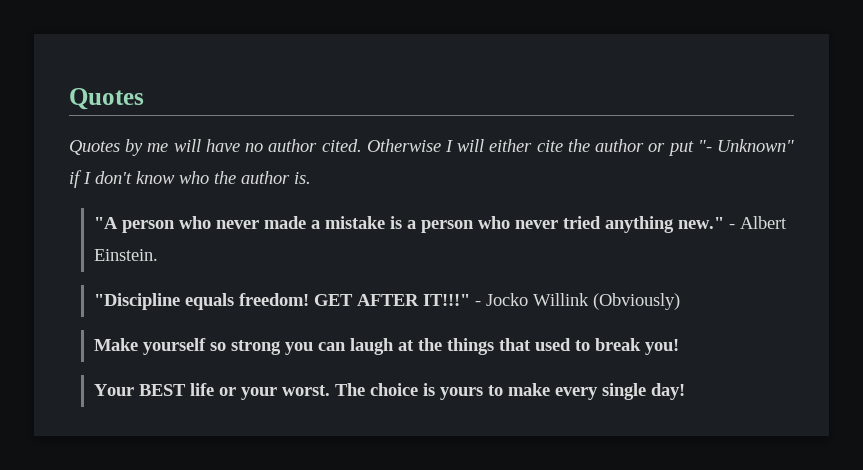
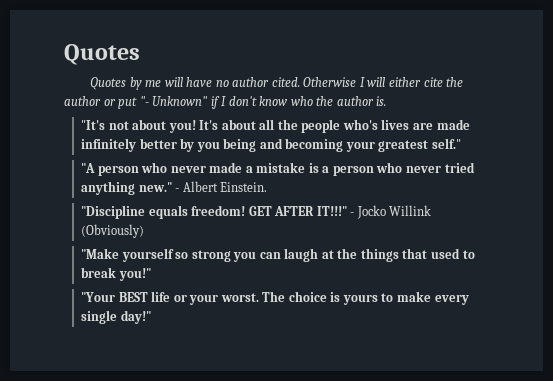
+ "It's not about you! It's about all the people who's lives are made infinitely better by you being and becoming your greatest self."
- Make yourself so strong you can laugh at the things that used to break you!
- Your BEST life or your worst.
+ "Make yourself so strong you can laugh at the things that used to break you!"
+ "Your BEST life or your worst.
- The choice is yours to make every single day!
+ The choice is yours to make every single day!"

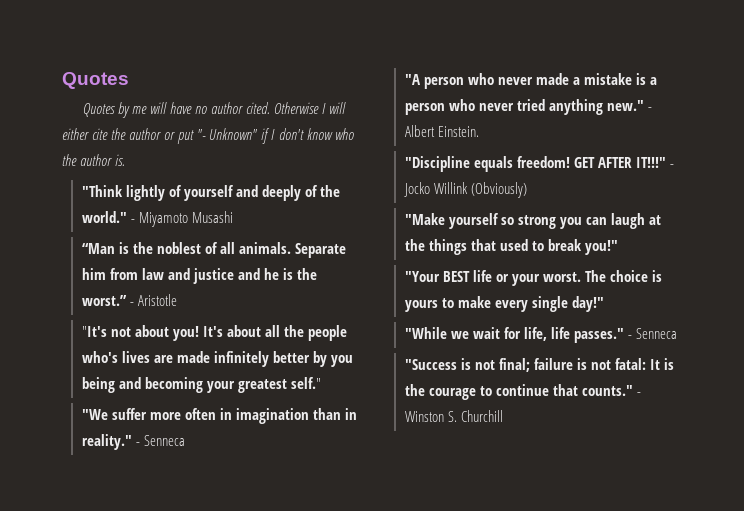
+ "Think lightly of yourself and deeply of the world." - Miyamoto Musashi
+ “Man is the noblest of all animals. Separate him from law and justice and he is the worst.” - Aristotle
+ "We suffer more often in imagination than in reality." - Senneca
+ "While we wait for life, life passes." - Senneca
+ "Success is not final; failure is not fatal: It is the courage to continue that counts." - Winston S. Churchill

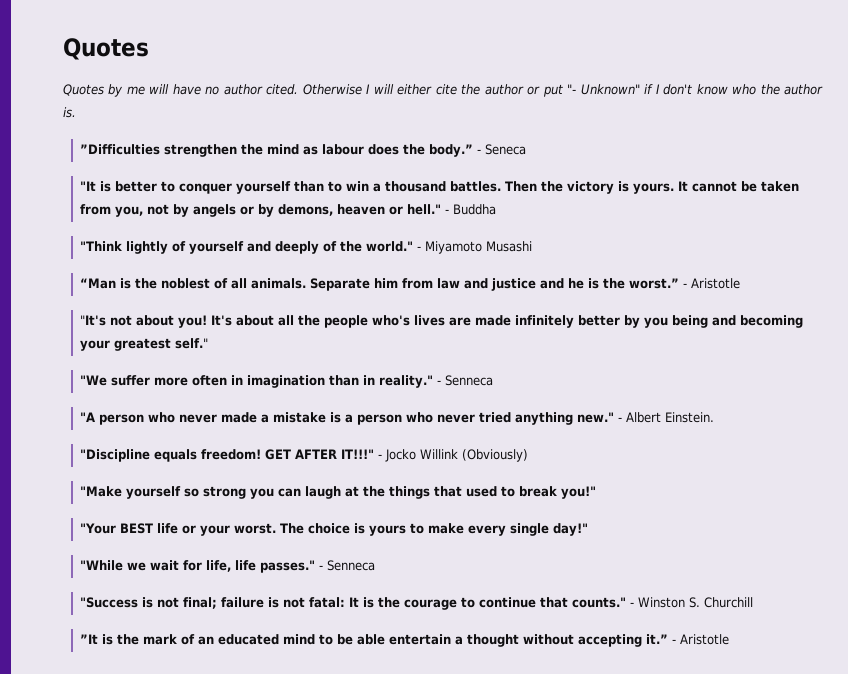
+ ”Difficulties strengthen the mind as labour does the body.” - Seneca
+ "It is better to conquer yourself than to win a thousand battles. Then the victory is yours. It cannot be taken from you, not by angels or by demons, heaven or hell." - Buddha
+ ”It is the mark of an educated mind to be able entertain a thought without accepting it.” - Aristotle

